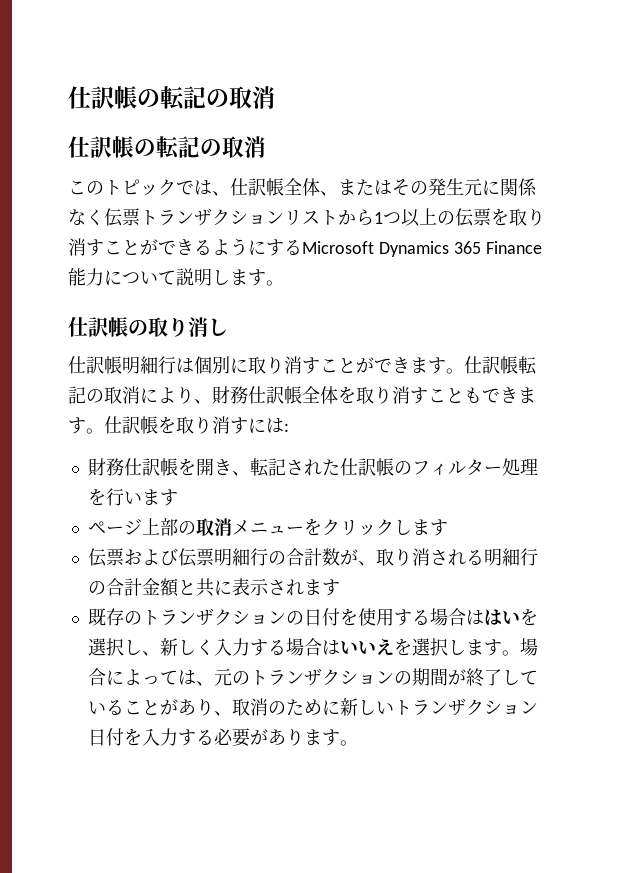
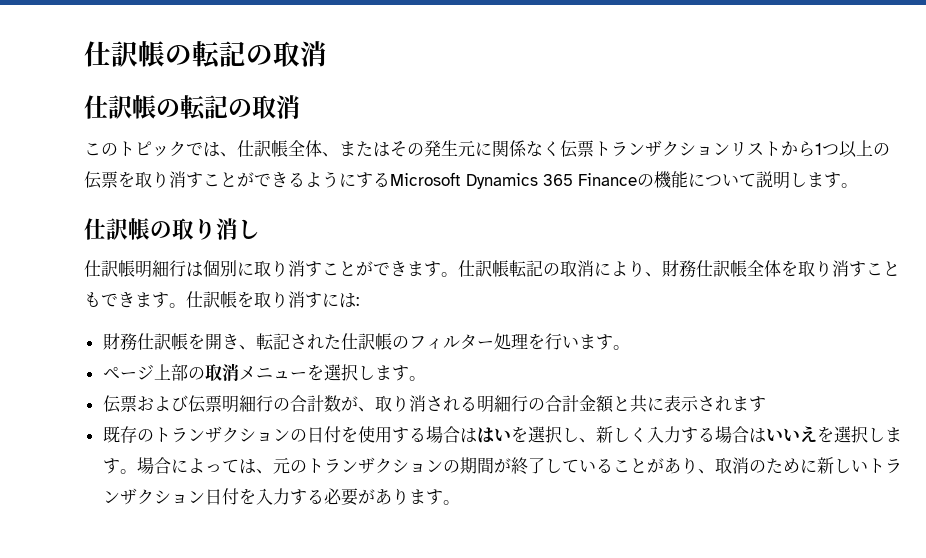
- このトピックでは、仕訳帳全体、またはその発生元に関係なく伝票トランザクションリストから1つ以上の伝票を取り消すことができるようにするMicrosoft Dynamics 365 Finance能力について説明します。
+ このトピックでは、仕訳帳全体、またはその発生元に関係なく伝票トランザクションリストから1つ以上の伝票を取り消すことができるようにするMicrosoft Dynamics 365 Financeの機能について説明します。
- 財務仕訳帳を開き、転記された仕訳帳のフィルター処理を行います
+ 財務仕訳帳を開き、転記された仕訳帳のフィルター処理を行います。
- ページ上部の取消メニューをクリックします
+ ページ上部の取消メニューを選択します。

